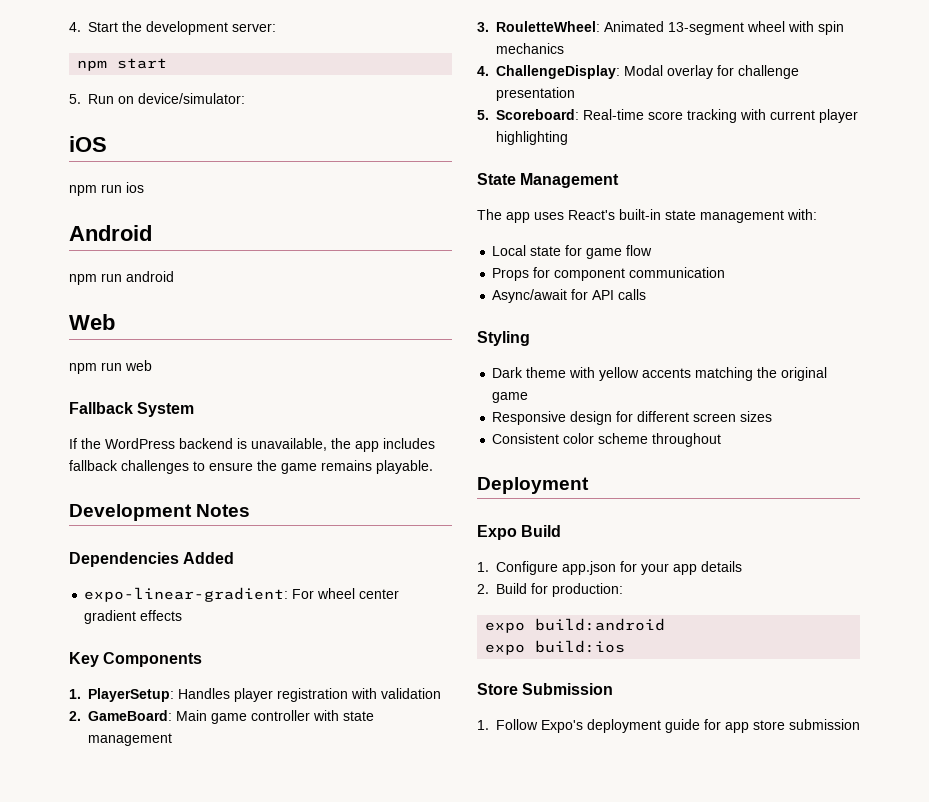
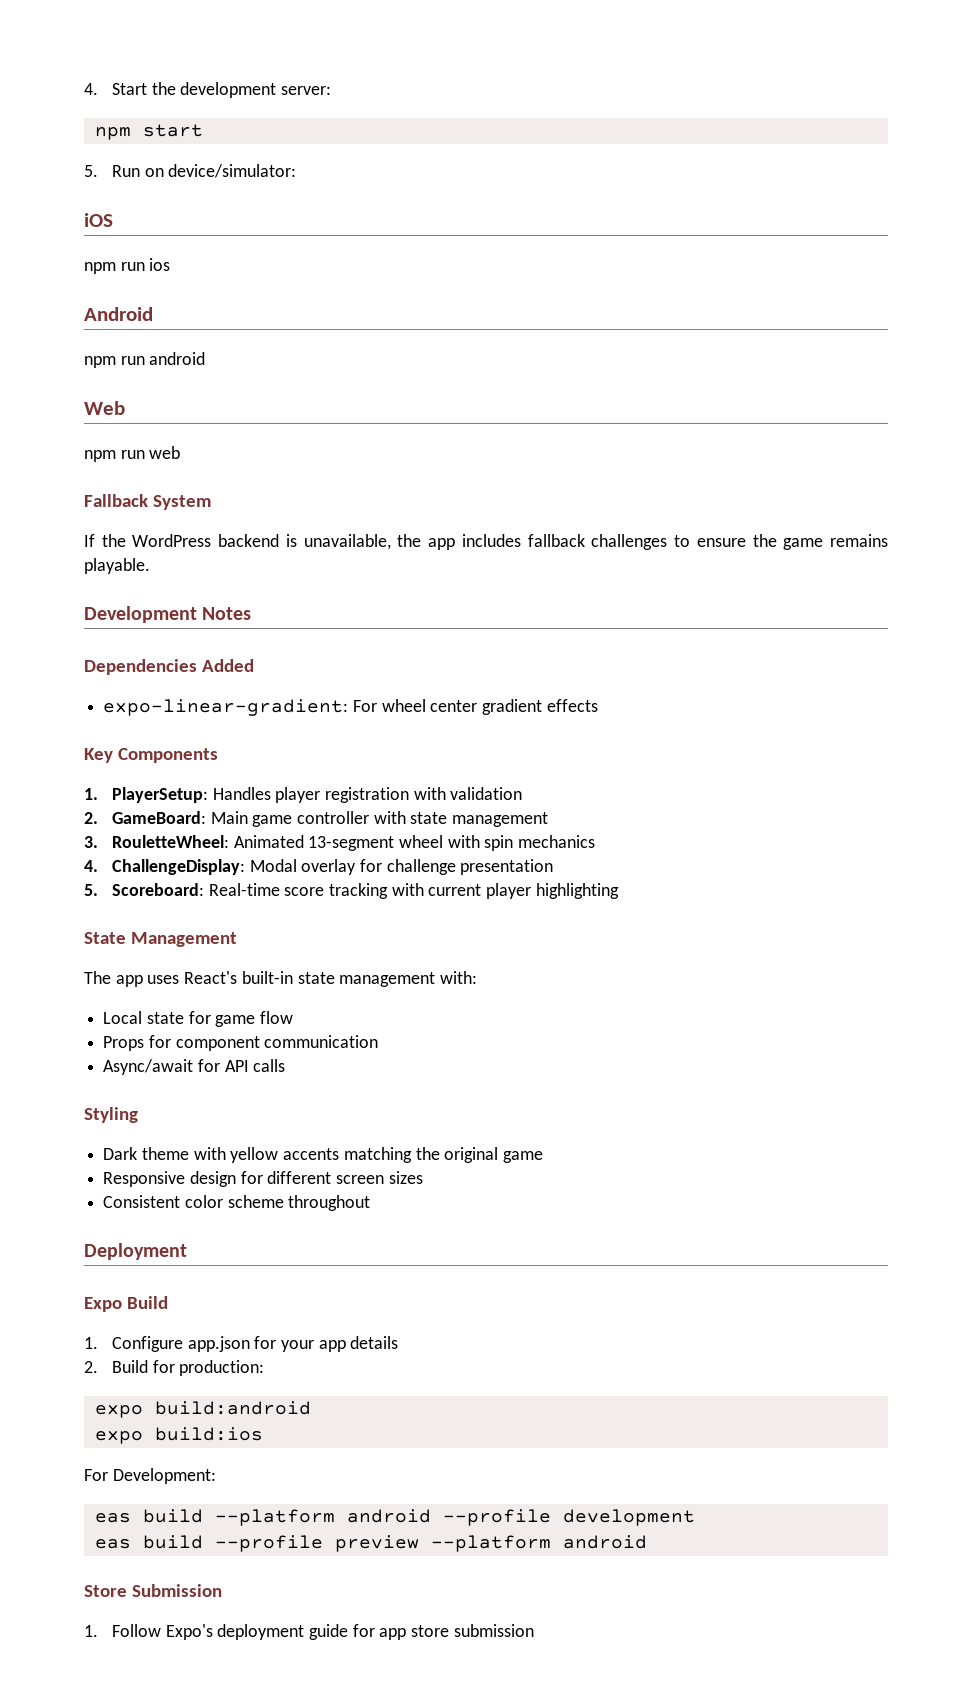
+ For Development:
+ eas build --platform android --profile development
+ eas build --profile preview --platform android

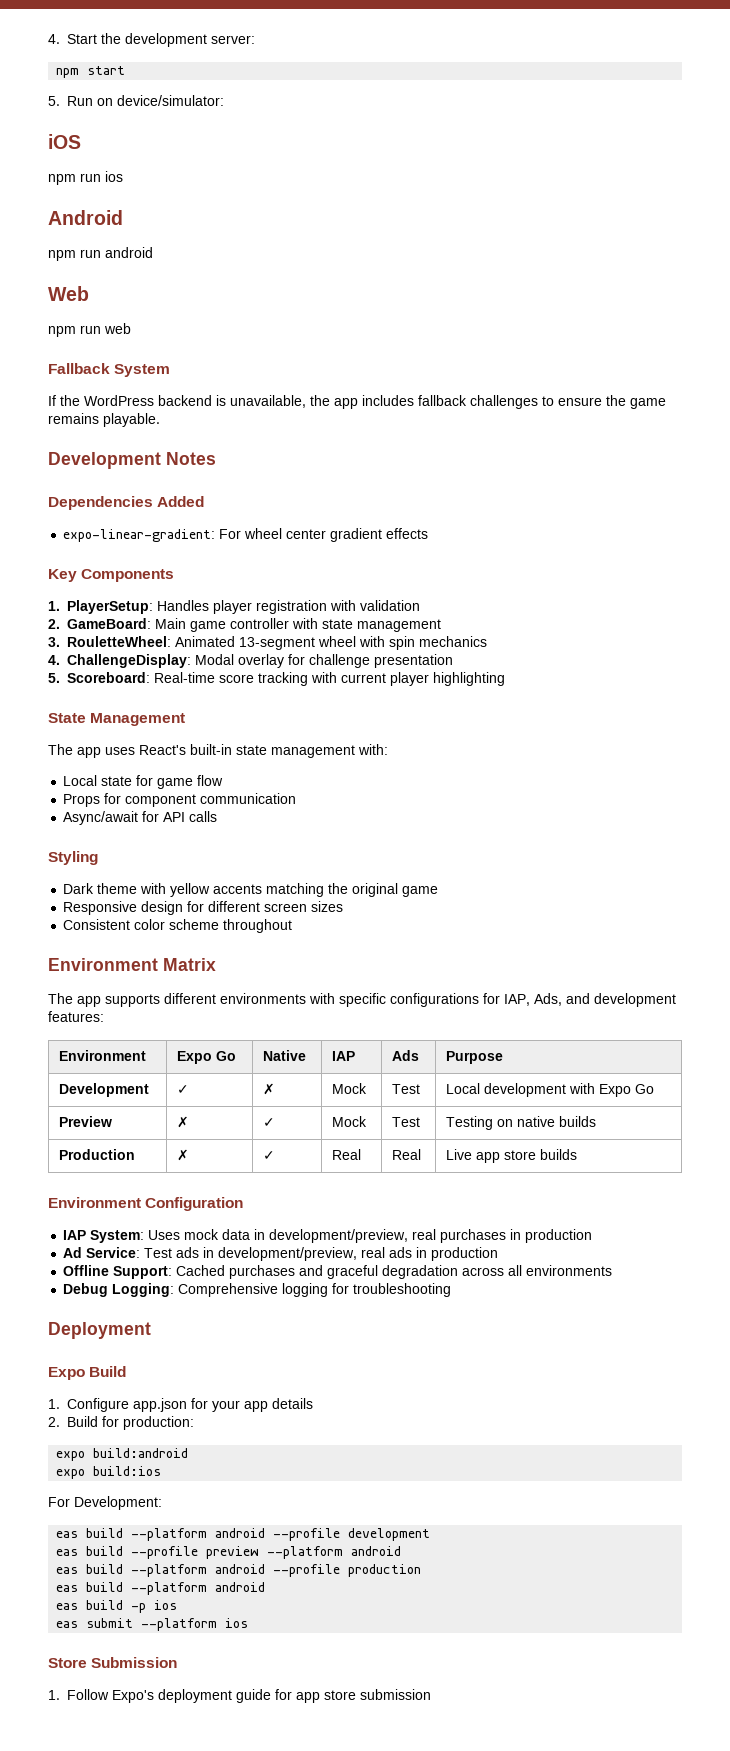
+ Environment Matrix
+ The app supports different environments with specific configurations for IAP, Ads, and development features:
+ Environment | Expo Go | Native | IAP | Ads | Purpose
+ Development | ✓ | ✗ | Mock | Test | Local development with Expo Go
+ Preview | ✗ | ✓ | Mock | Test | Testing on native builds
+ Production | ✗ | ✓ | Real | Real | Live app store builds
+ Environment Configuration
+ IAP System: Uses mock data in development/preview, real purchases in production
+ Ad Service: Test ads in development/preview, real ads in production
+ Offline Support: Cached purchases and graceful degradation across all environments
+ Debug Logging: Comprehensive logging for troubleshooting
+ eas build --platform android --profile production
+ eas build --platform android
+ eas build -p ios
+ eas submit --platform ios

